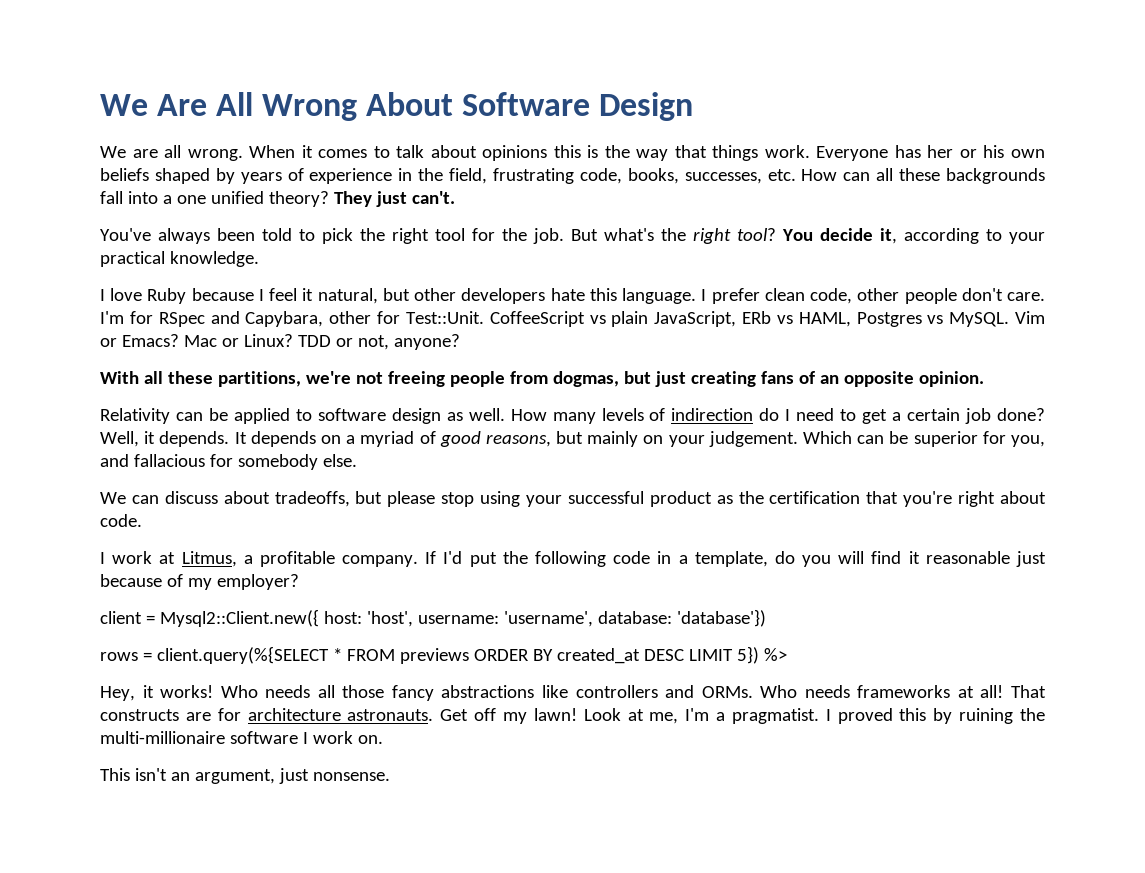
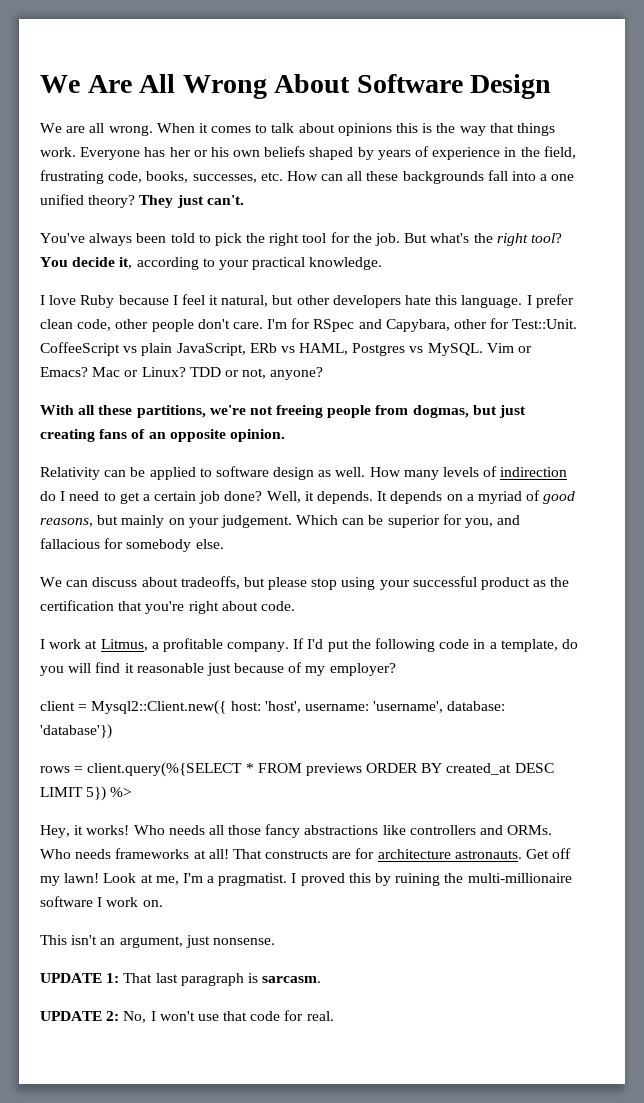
+ UPDATE 1: That last paragraph is sarcasm.
+ UPDATE 2: No, I won't use that code for real.

